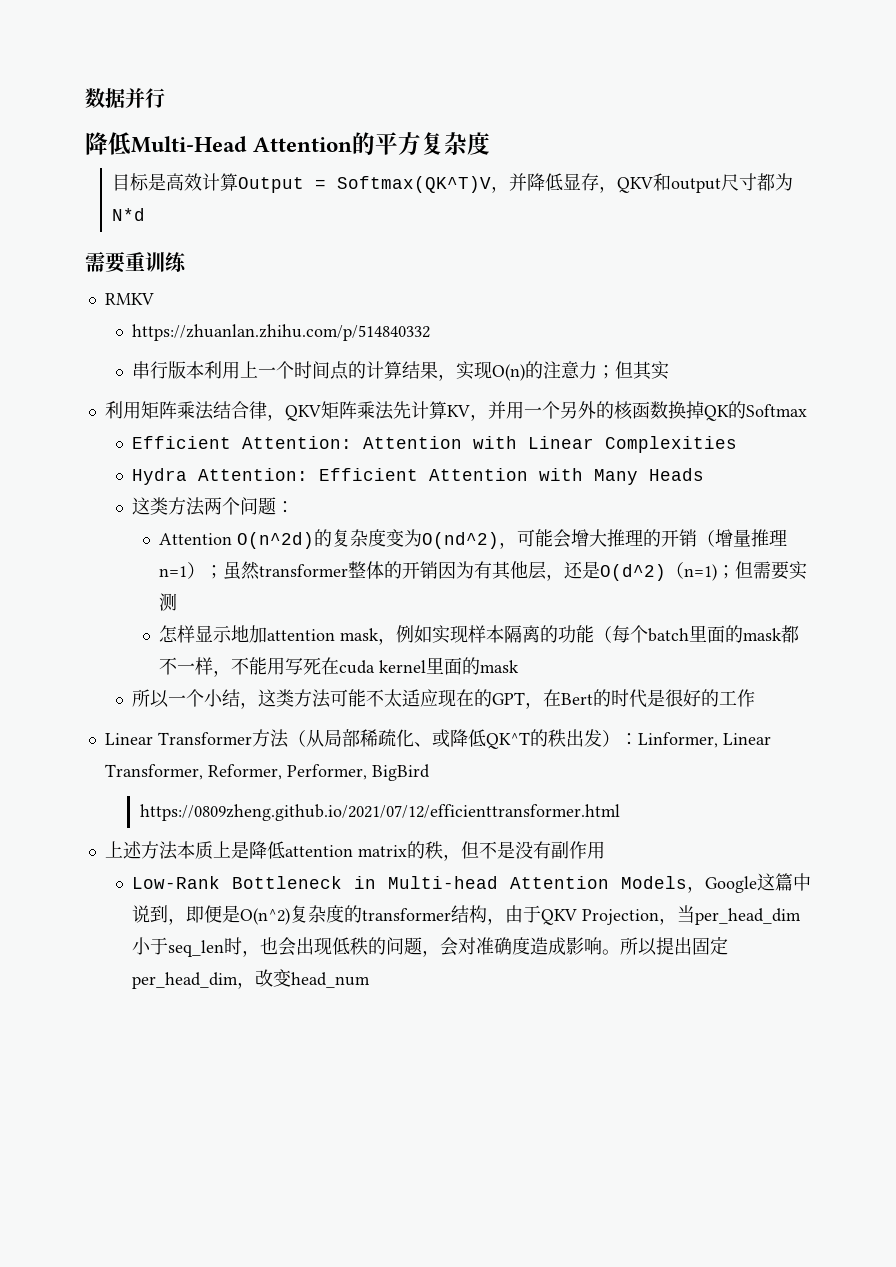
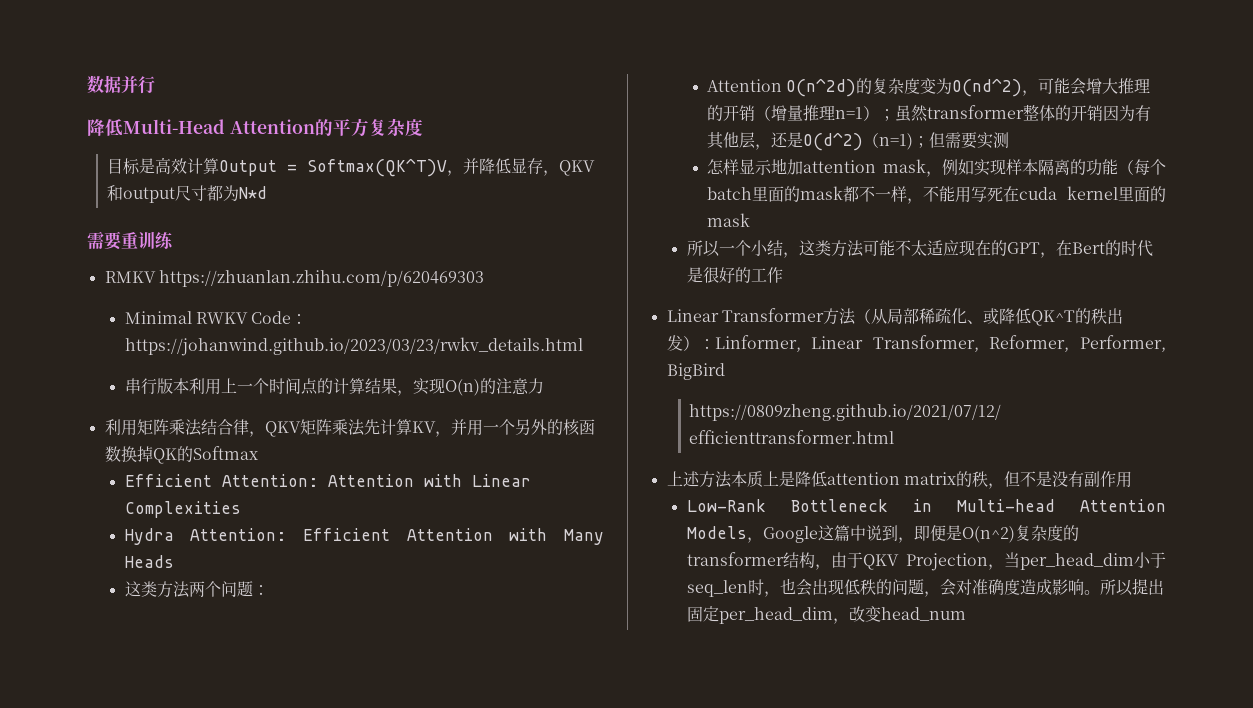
- RMKV
- https://zhuanlan.zhihu.com/p/514840332
+ RMKV https://zhuanlan.zhihu.com/p/620469303
+ Minimal RWKV Code：https://johanwind.github.io/2023/03/23/rwkv_details.html
- 串行版本利用上一个时间点的计算结果，实现O(n)的注意力；但其实
+ 串行版本利用上一个时间点的计算结果，实现O(n)的注意力

